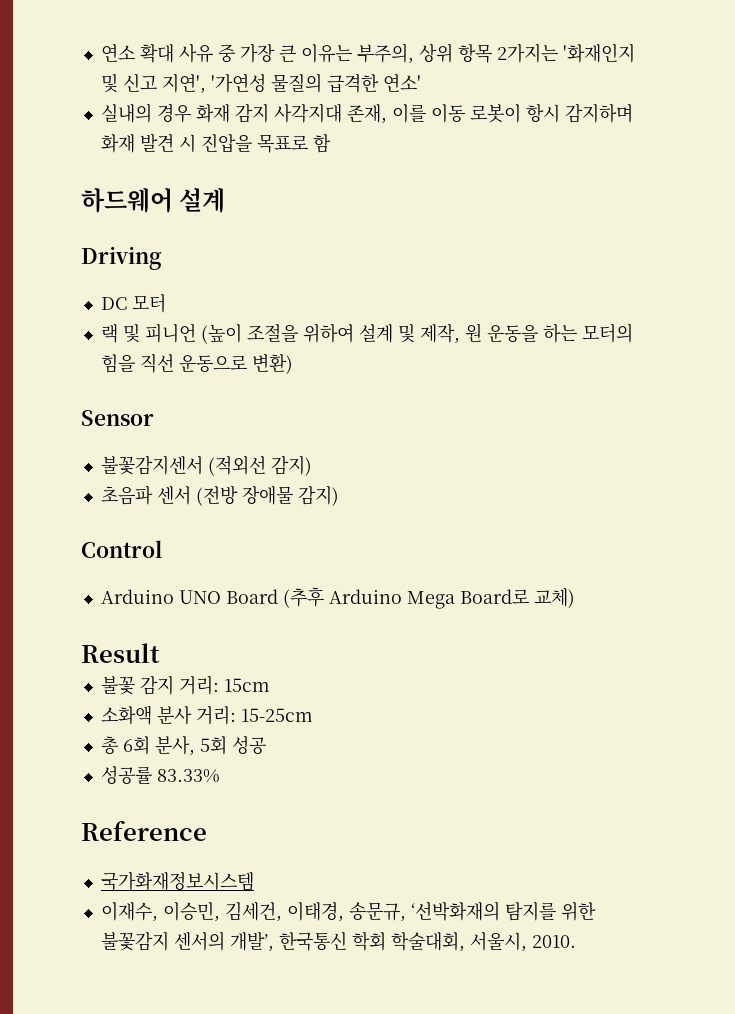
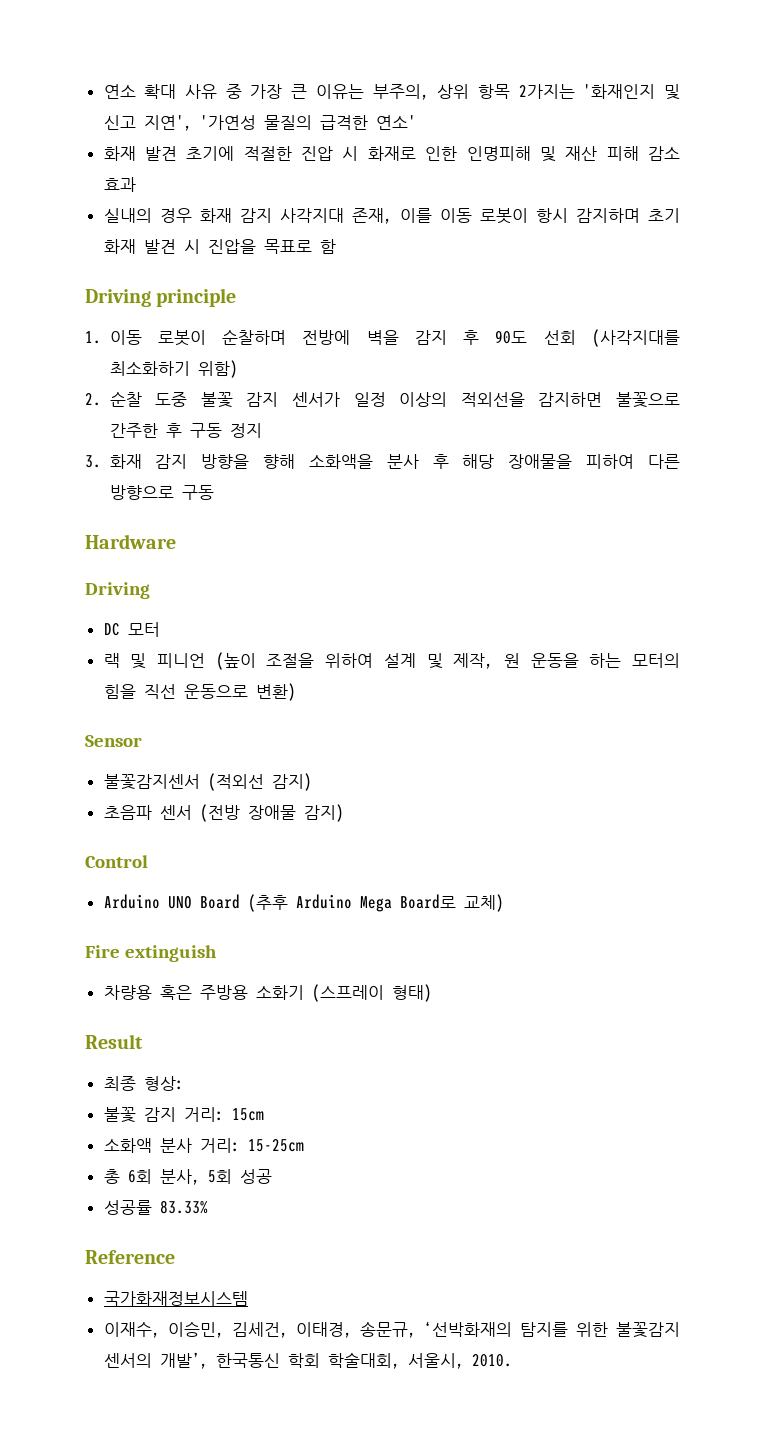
+ 화재 발견 초기에 적절한 진압 시 화재로 인한 인명피해 및 재산 피해 감소 효과
- 실내의 경우 화재 감지 사각지대 존재, 이를 이동 로봇이 항시 감지하며 화재 발견 시 진압을 목표로 함
+ 실내의 경우 화재 감지 사각지대 존재, 이를 이동 로봇이 항시 감지하며 초기 화재 발견 시 진압을 목표로 함
- 하드웨어 설계
+ Driving principle
+ 1. 이동 로봇이 순찰하며 전방에 벽을 감지 후 90도 선회 (사각지대를 최소화하기 위함)
+ 2. 순찰 도중 불꽃 감지 센서가 일정 이상의 적외선을 감지하면 불꽃으로 간주한 후 구동 정지
+ 3. 화재 감지 방향을 향해 소화액을 분사 후 해당 장애물을 피하여 다른 방향으로 구동
+ Hardware
+ Fire extinguish
+ 차량용 혹은 주방용 소화기 (스프레이 형태)
+ 최종 형상:

